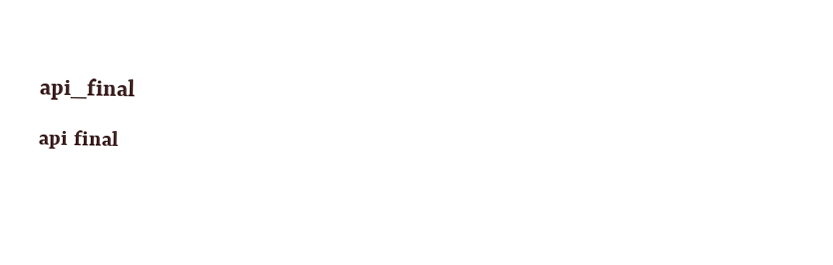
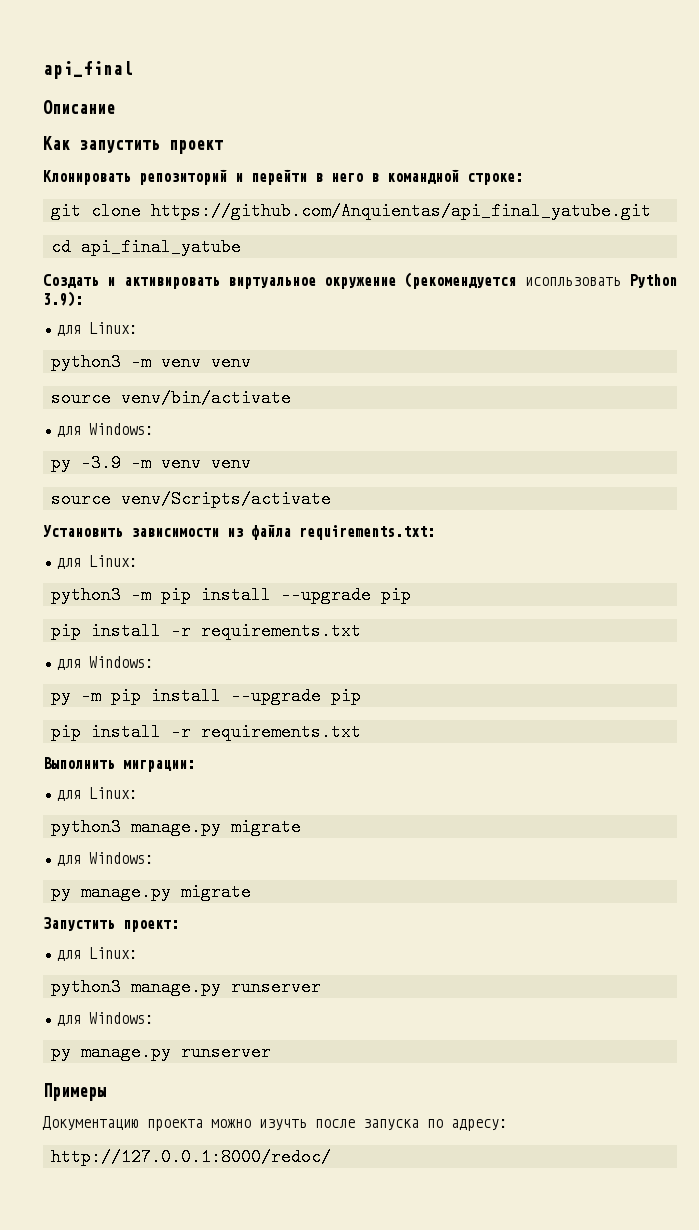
- api final
+ Описание
+ Как запустить проект
+ Клонировать репозиторий и перейти в него в командной строке:
+ git clone https://github.com/Anquientas/api_final_yatube.git
+ cd api_final_yatube
+ Cоздать и активировать виртуальное окружение (рекомендуется исопльзовать Python 3.9):
+ для Linux:
+ python3 -m venv venv
+ source venv/bin/activate
+ для Windows:
+ py -3.9 -m venv venv
+ source venv/Scripts/activate
+ Установить зависимости из файла requirements.txt:
+ для Linux:
+ python3 -m pip install --upgrade pip
+ pip install -r requirements.txt
+ для Windows:
+ py -m pip install --upgrade pip
+ pip install -r requirements.txt
+ Выполнить миграции:
+ для Linux:
+ python3 manage.py migrate
+ для Windows:
+ py manage.py migrate
+ Запустить проект:
+ для Linux:
+ python3 manage.py runserver
+ для Windows:
+ py manage.py runserver
+ Примеры
+ Документацию проекта можно изучть после запуска по адресу:
+ http://127.0.0.1:8000/redoc/

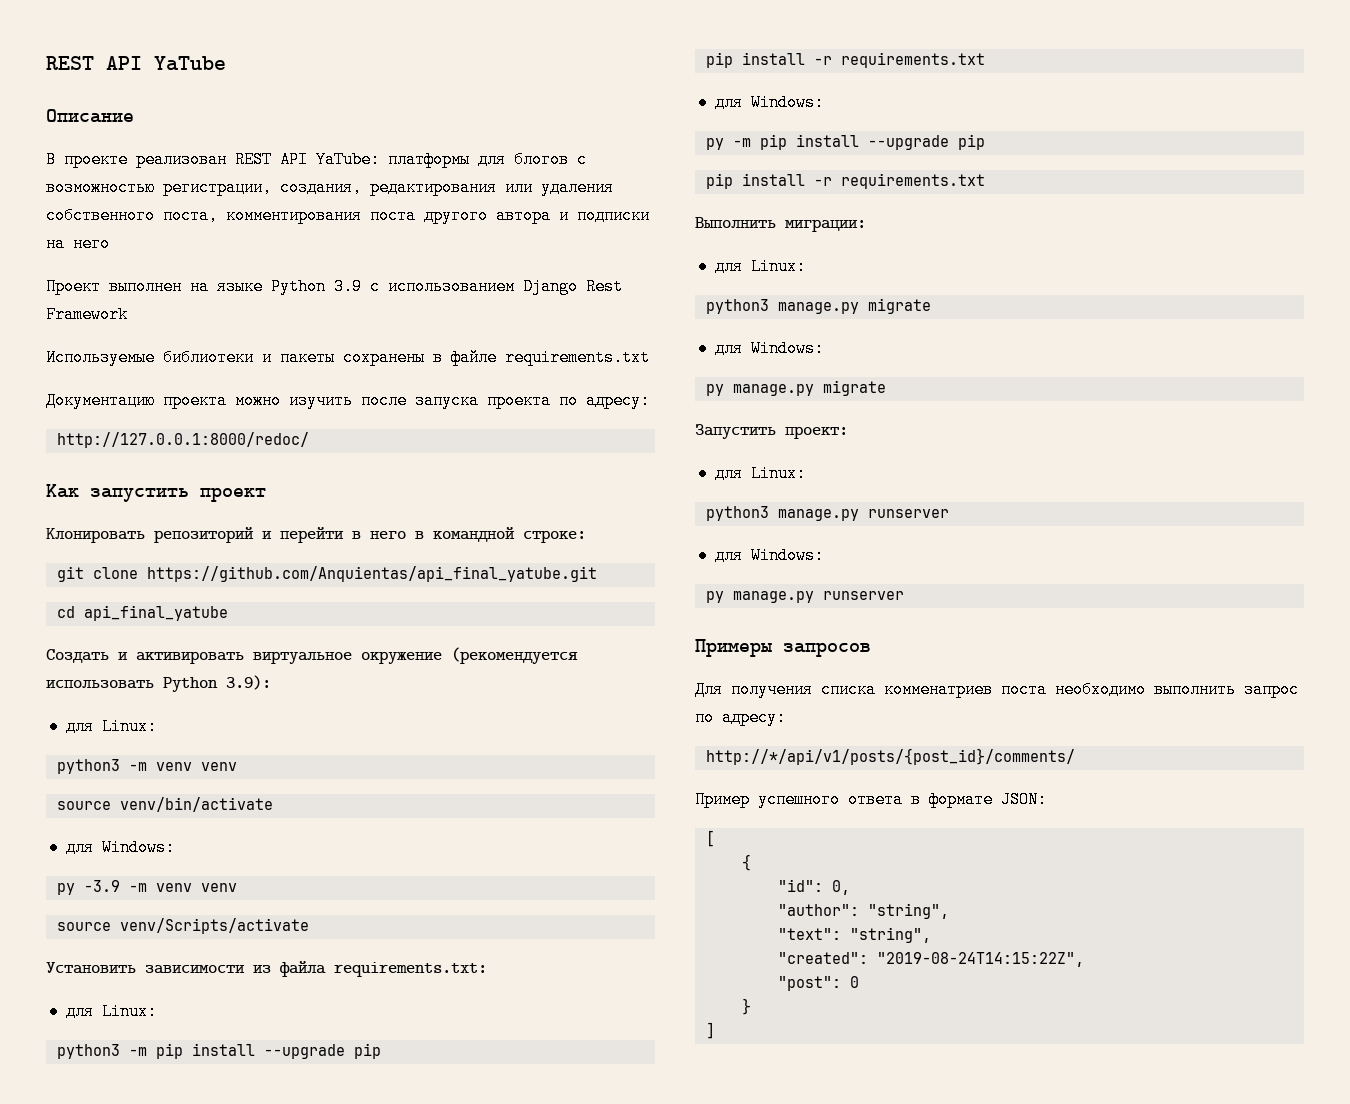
- api_final
+ REST API YaTube
  Описание
+ В проекте реализован REST API YaTube: платформы для блогов с возможностью регистрации, создания, редактирования или удаления собственного поста, комментирования поста другого автора и подписки на него
+ Проект выполнен на языке Python 3.9 с использованием Django Rest Framework
+ Используемые библиотеки и пакеты сохранены в файле requirements.txt
+ Документацию проекта можно изучить после запуска проекта по адресу:
+ http://127.0.0.1:8000/redoc/
- Cоздать и активировать виртуальное окружение (рекомендуется исопльзовать Python 3.9):
+ Cоздать и активировать виртуальное окружение (рекомендуется использовать Python 3.9):
- Примеры
- Документацию проекта можно изучть после запуска по адресу:
- http://127.0.0.1:8000/redoc/
+ Примеры запросов
+ Для получения списка комменатриев поста необходимо выполнить запрос по адресу:
+ http://*/api/v1/posts/{post_id}/comments/
+ Пример успешного ответа в формате JSON:
+ [
+ {
+ "id": 0,
+ "author": "string",
+ "text": "string",
+ "created": "2019-08-24T14:15:22Z",
+ "post": 0
+ }
+ ]

